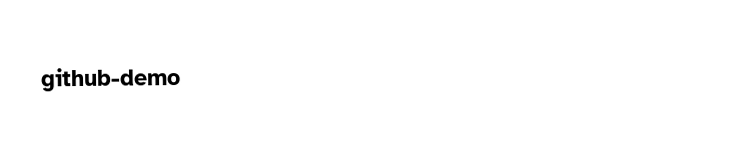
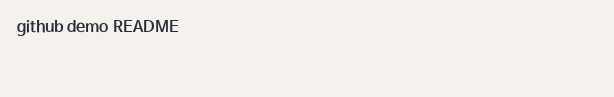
- github-demo
+ github demo README

